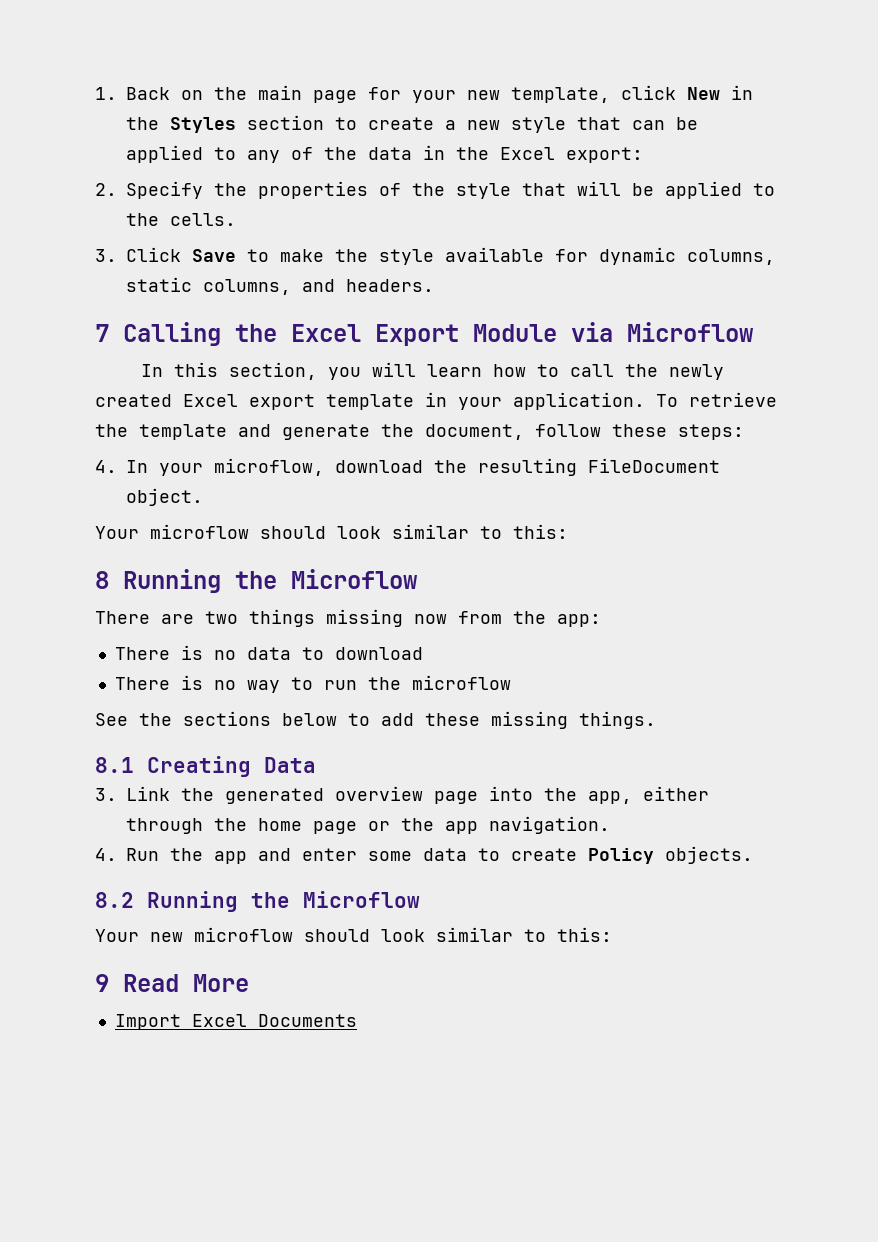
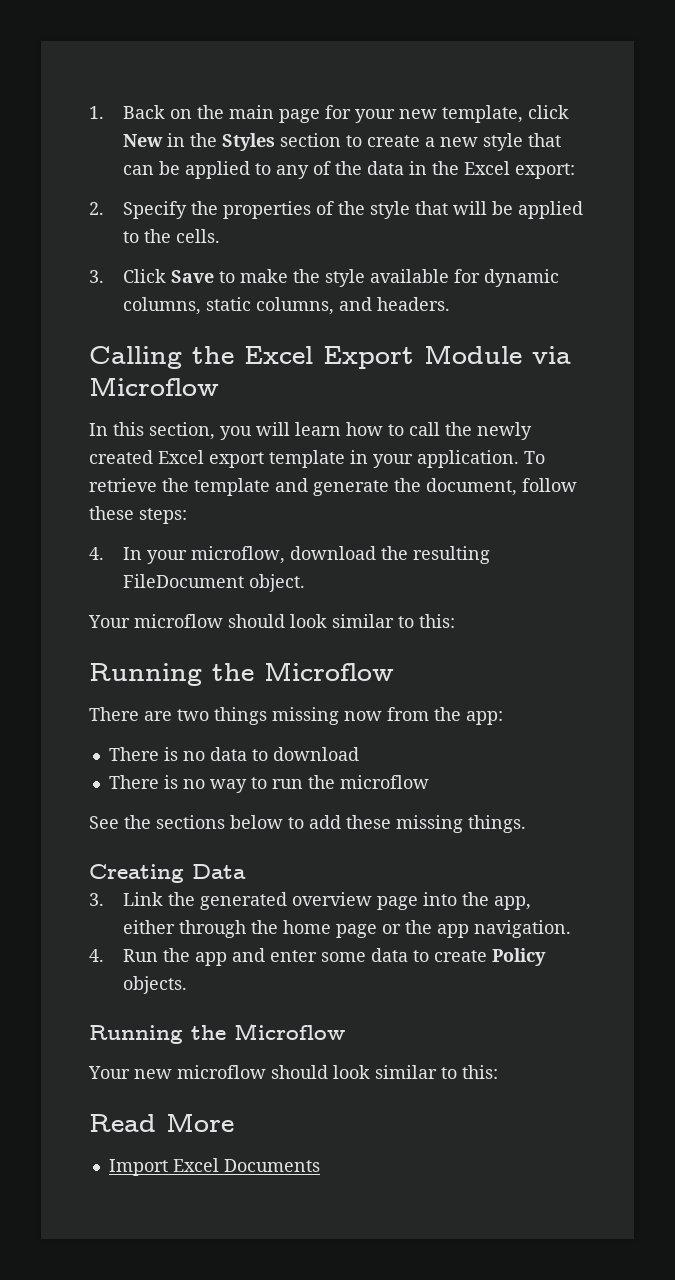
- 7 Calling the Excel Export Module via Microflow
+ Calling the Excel Export Module via Microflow
  Your microflow should look similar to this:
- 8 Running the Microflow
+ Running the Microflow
- 8.1 Creating Data
+ Creating Data
  4. Run the app and enter some data to create Policy objects.
- 8.2 Running the Microflow
+ Running the Microflow
- 9 Read More
+ Read More

